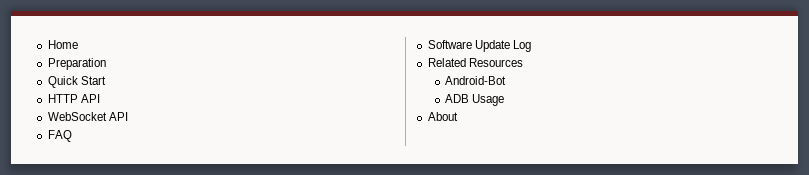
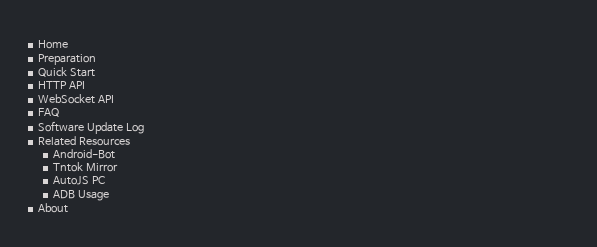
+ Tntok Mirror
+ AutoJS PC

